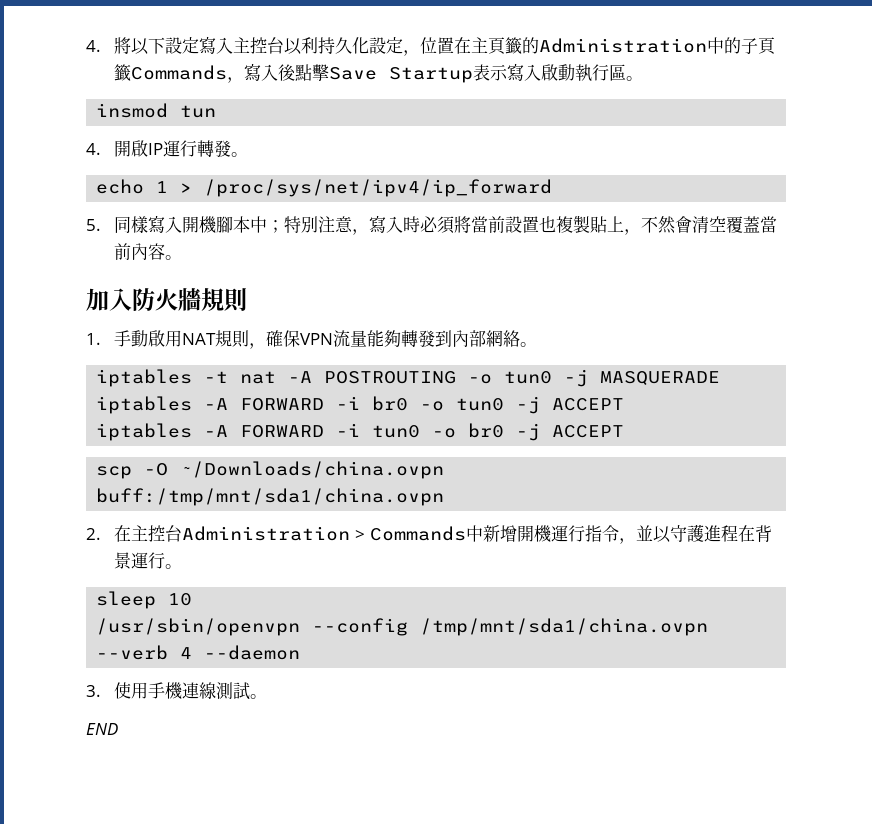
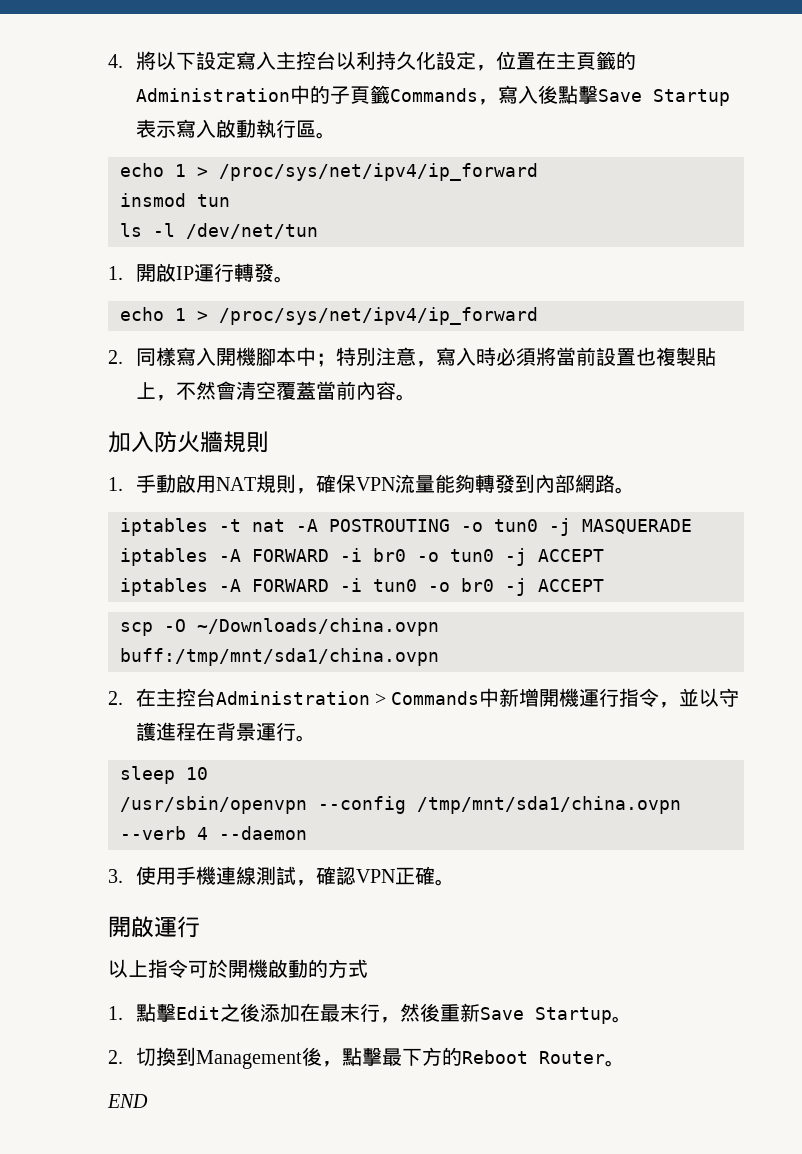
  4.將以下設定寫入主控台以利持久化設定，位置在主頁籤的Administration中的子頁籤Commands，寫入後點擊Save Startup表示寫入啟動執行區。
+ echo 1 > /proc/sys/net/ipv4/ip_forward
  insmod tun
- 4.開啟IP運行轉發。
+ ls -l /dev/net/tun
+ 1.開啟IP運行轉發。
- 5.同樣寫入開機腳本中；特別注意，寫入時必須將當前設置也複製貼上，不然會清空覆蓋當前內容。
+ 2.同樣寫入開機腳本中；特別注意，寫入時必須將當前設置也複製貼上，不然會清空覆蓋當前內容。
- 1.手動啟用NAT規則，確保VPN流量能夠轉發到內部網絡。
+ 1.手動啟用NAT規則，確保VPN流量能夠轉發到內部網路。
- 3.使用手機連線測試。
+ 3.使用手機連線測試，確認VPN正確。
+ 開啟運行
+ 以上指令可於開機啟動的方式
+ 1.點擊Edit之後添加在最末行，然後重新Save Startup。
+ 2.切換到Management後，點擊最下方的Reboot Router。

